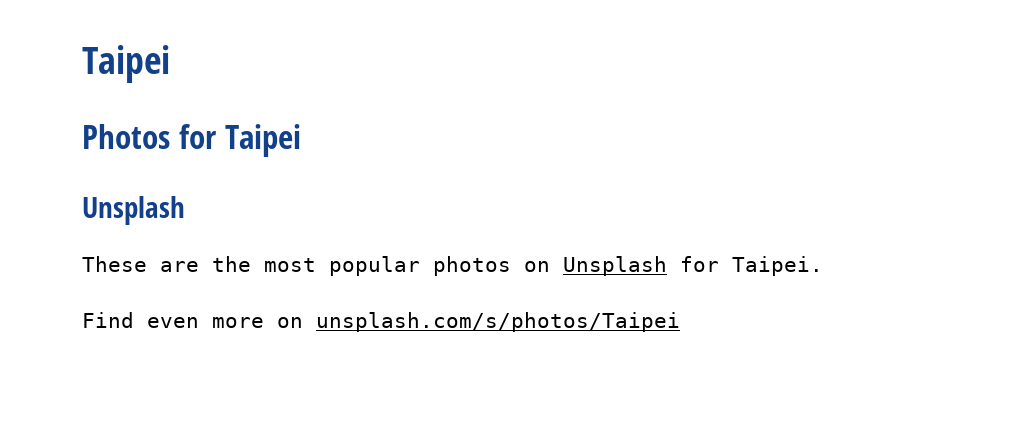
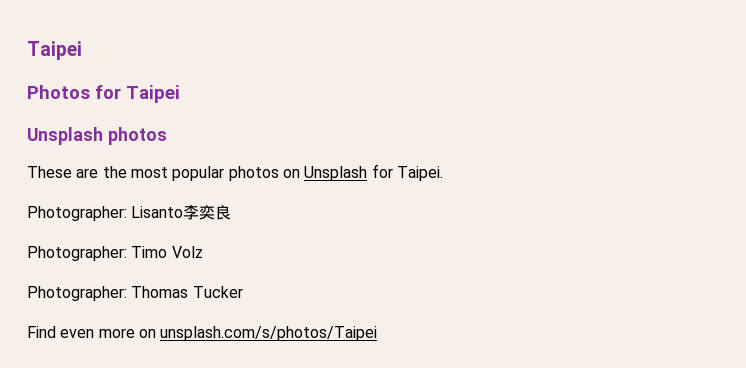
  Photos for Taipei
- Unsplash
+ Unsplash photos
+ Photographer: Lisanto李奕良
+ Photographer: Timo Volz
+ Photographer: Thomas Tucker

